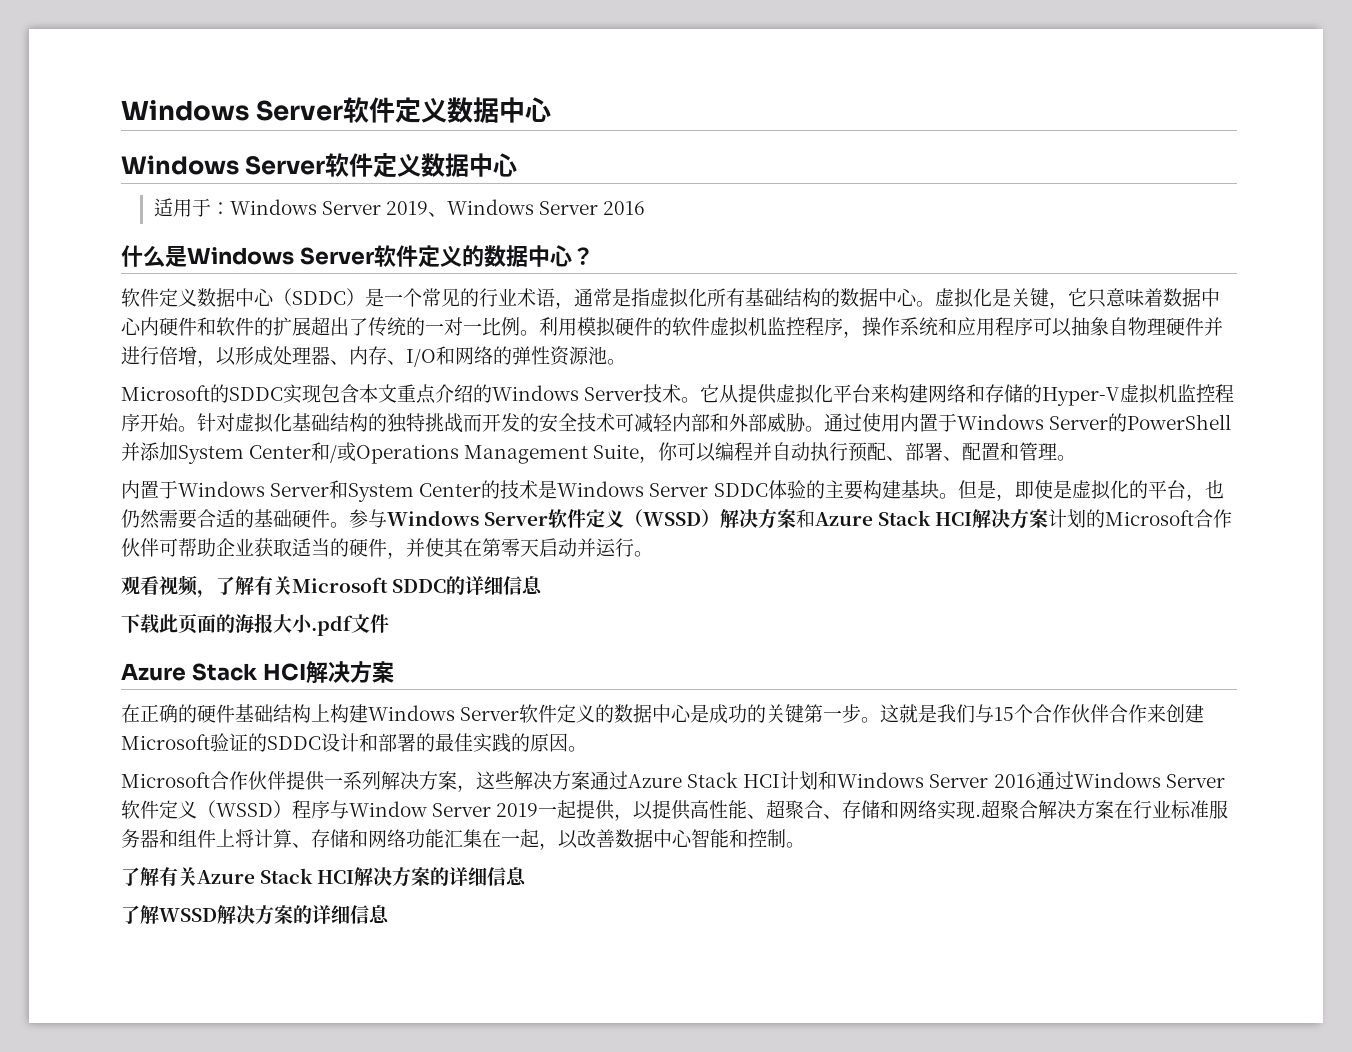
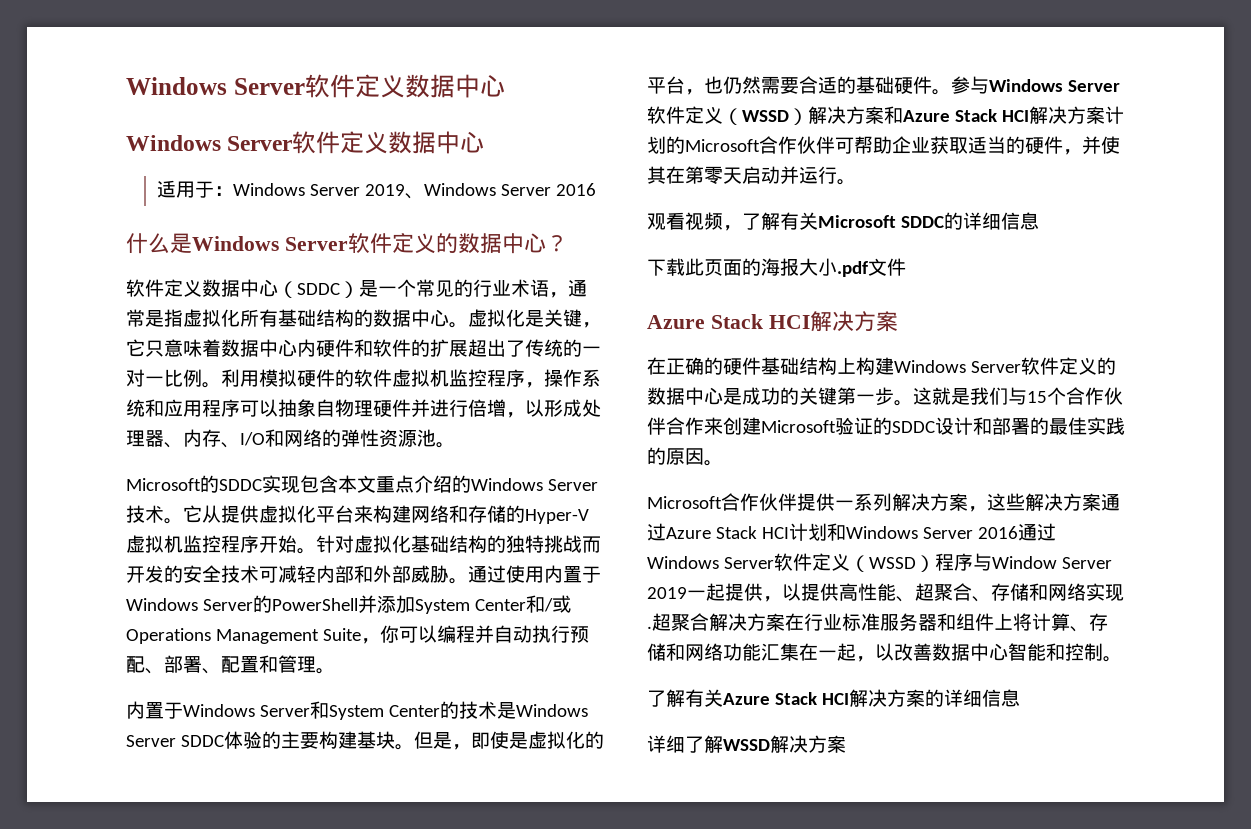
- 了解WSSD解决方案的详细信息
+ 详细了解WSSD解决方案

